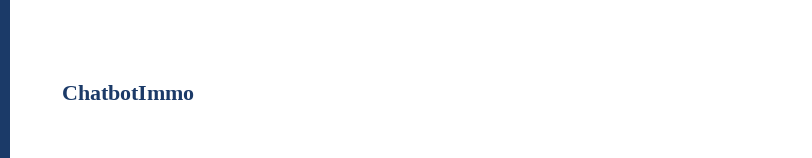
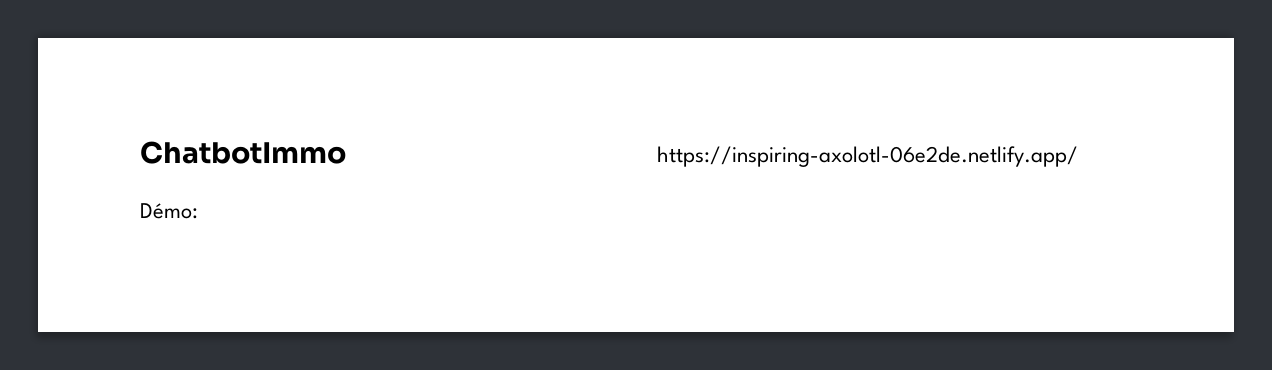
+ Démo: https://inspiring-axolotl-06e2de.netlify.app/

